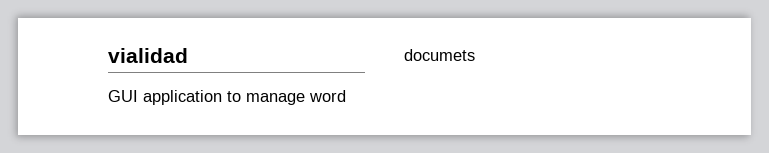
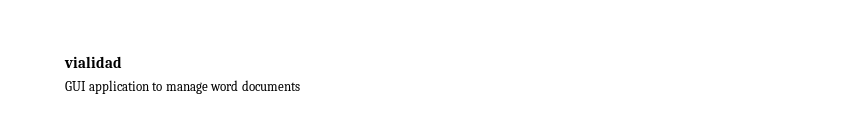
- GUI application to manage word documets
+ GUI application to manage word documents

